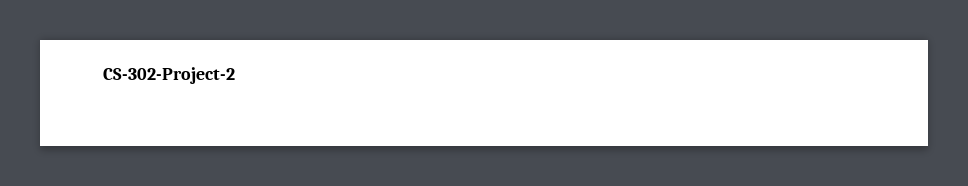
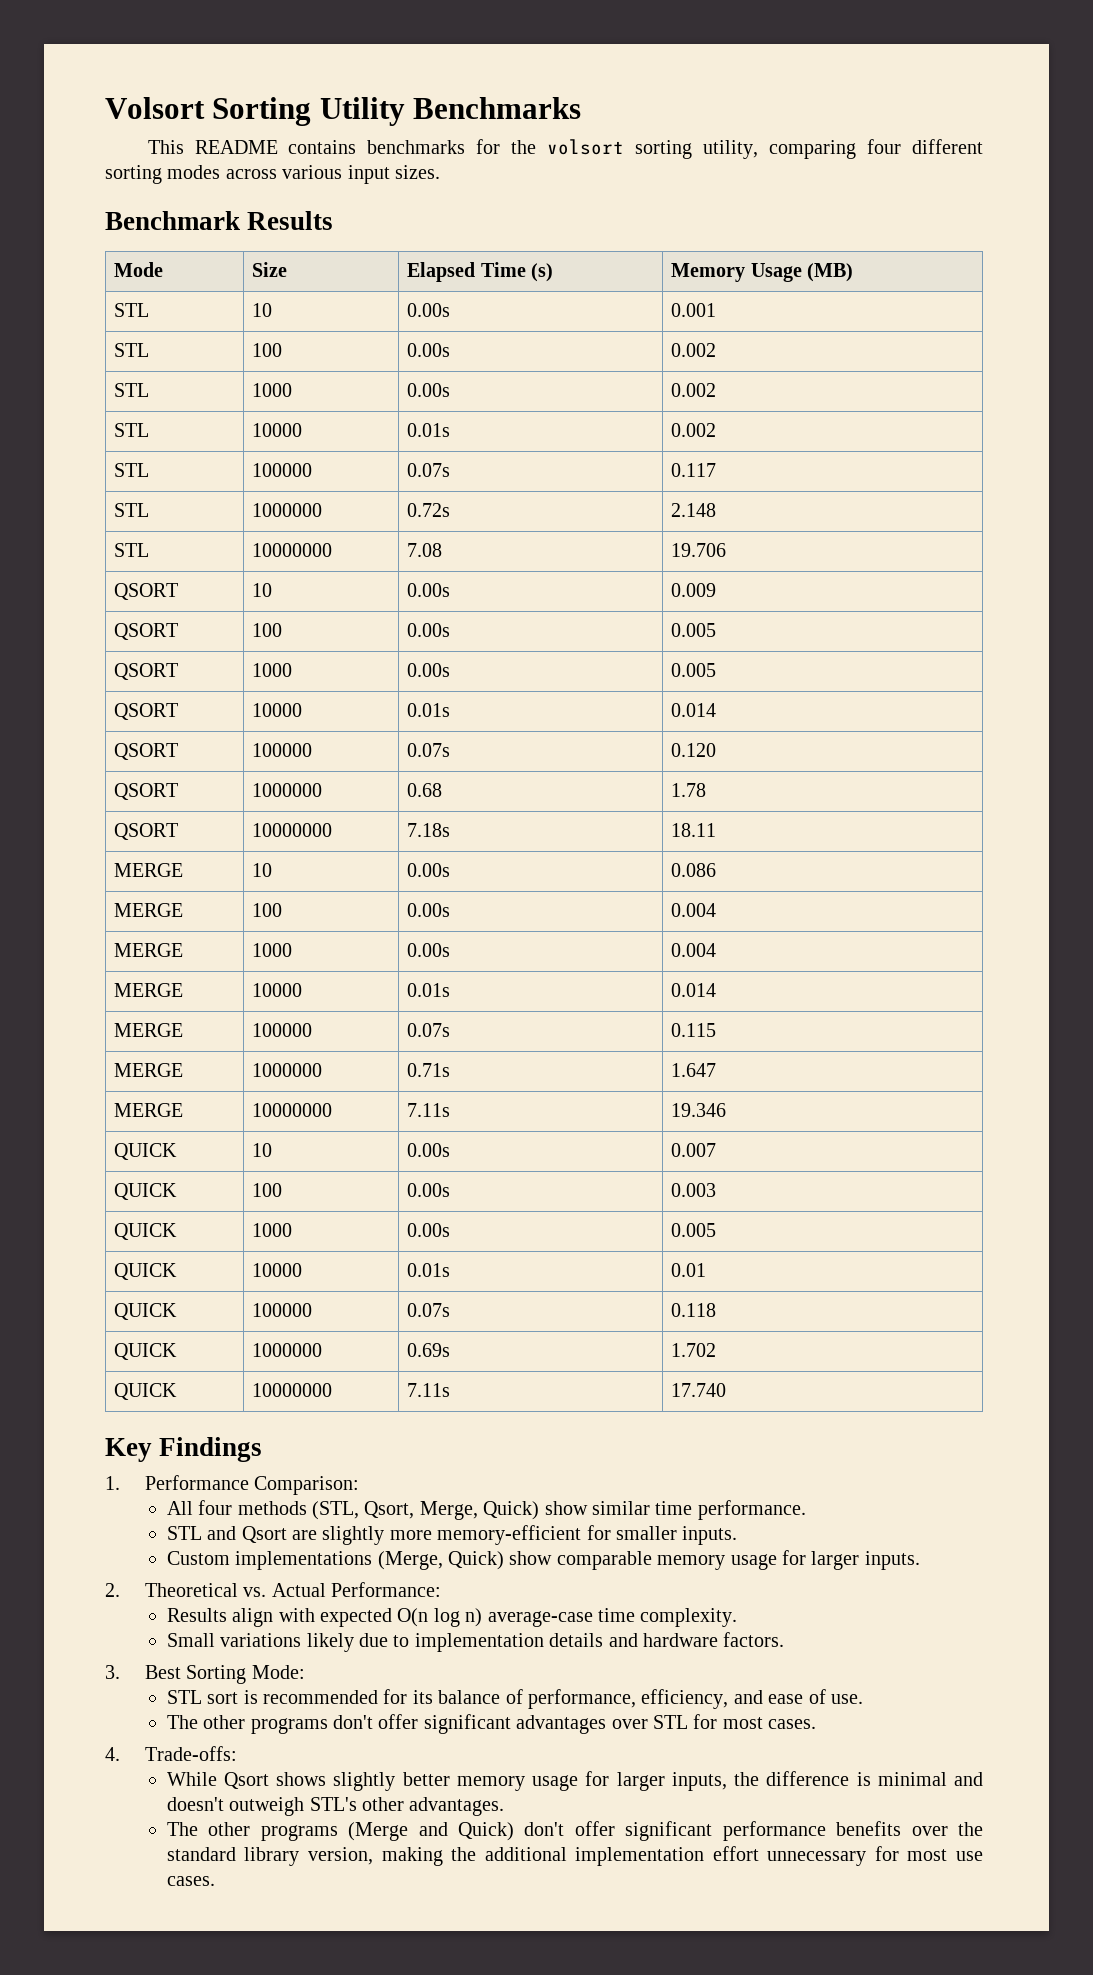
- CS-302-Project-2
+ Volsort Sorting Utility Benchmarks
+ This README contains benchmarks for the volsort sorting utility, comparing four different sorting modes across various input sizes.
+ Benchmark Results
+ Mode | Size | Elapsed Time (s) | Memory Usage (MB)
+ STL | 10 | 0.00s | 0.001
+ STL | 100 | 0.00s | 0.002
+ STL | 1000 | 0.00s | 0.002
+ STL | 10000 | 0.01s | 0.002
+ STL | 100000 | 0.07s | 0.117
+ STL | 1000000 | 0.72s | 2.148
+ STL | 10000000 | 7.08 | 19.706
+ QSORT | 10 | 0.00s | 0.009
+ QSORT | 100 | 0.00s | 0.005
+ QSORT | 1000 | 0.00s | 0.005
+ QSORT | 10000 | 0.01s | 0.014
+ QSORT | 100000 | 0.07s | 0.120
+ QSORT | 1000000 | 0.68 | 1.78
+ QSORT | 10000000 | 7.18s | 18.11
+ MERGE | 10 | 0.00s | 0.086
+ MERGE | 100 | 0.00s | 0.004
+ MERGE | 1000 | 0.00s | 0.004
+ MERGE | 10000 | 0.01s | 0.014
+ MERGE | 100000 | 0.07s | 0.115
+ MERGE | 1000000 | 0.71s | 1.647
+ MERGE | 10000000 | 7.11s | 19.346
+ QUICK | 10 | 0.00s | 0.007
+ QUICK | 100 | 0.00s | 0.003
+ QUICK | 1000 | 0.00s | 0.005
+ QUICK | 10000 | 0.01s | 0.01
+ QUICK | 100000 | 0.07s | 0.118
+ QUICK | 1000000 | 0.69s | 1.702
+ QUICK | 10000000 | 7.11s | 17.740
+ Key Findings
+ 1. Performance Comparison:
+ All four methods (STL, Qsort, Merge, Quick) show similar time performance.
+ STL and Qsort are slightly more memory-efficient for smaller inputs.
+ Custom implementations (Merge, Quick) show comparable memory usage for larger inputs.
+ 2. Theoretical vs. Actual Performance:
+ Results align with expected O(n log n) average-case time complexity.
+ Small variations likely due to implementation details and hardware factors.
+ 3. Best Sorting Mode:
+ STL sort is recommended for its balance of performance, efficiency, and ease of use.
+ The other programs don't offer significant advantages over STL for most cases.
+ 4. Trade-offs:
+ While Qsort shows slightly better memory usage for larger inputs, the difference is minimal and doesn't outweigh STL's other advantages.
+ The other programs (Merge and Quick) don't offer significant performance benefits over the standard library version, making the additional implementation effort unnecessary for most use cases.

